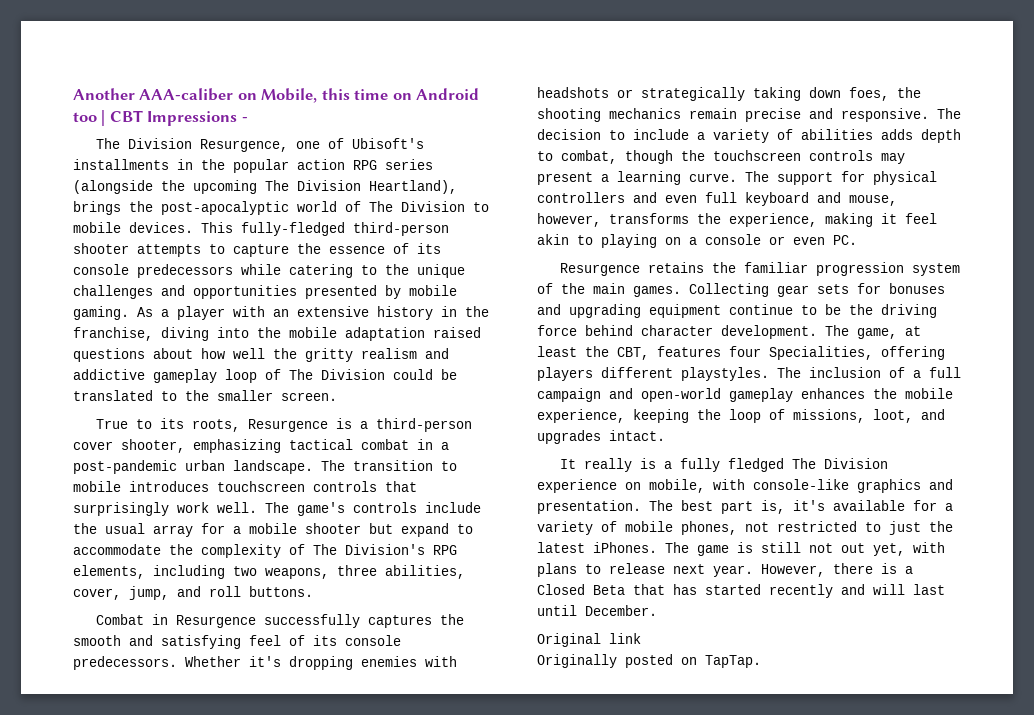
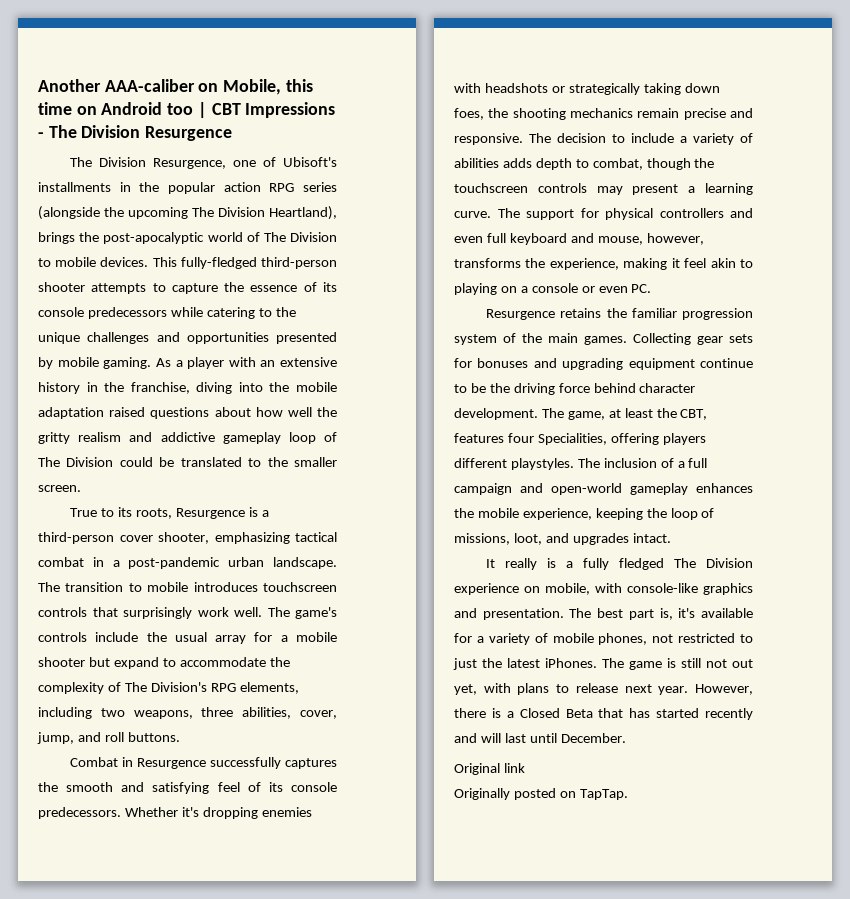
- Another AAA-caliber on Mobile, this time on Android too | CBT Impressions -
+ Another AAA-caliber on Mobile, this time on Android too | CBT Impressions - The Division Resurgence

